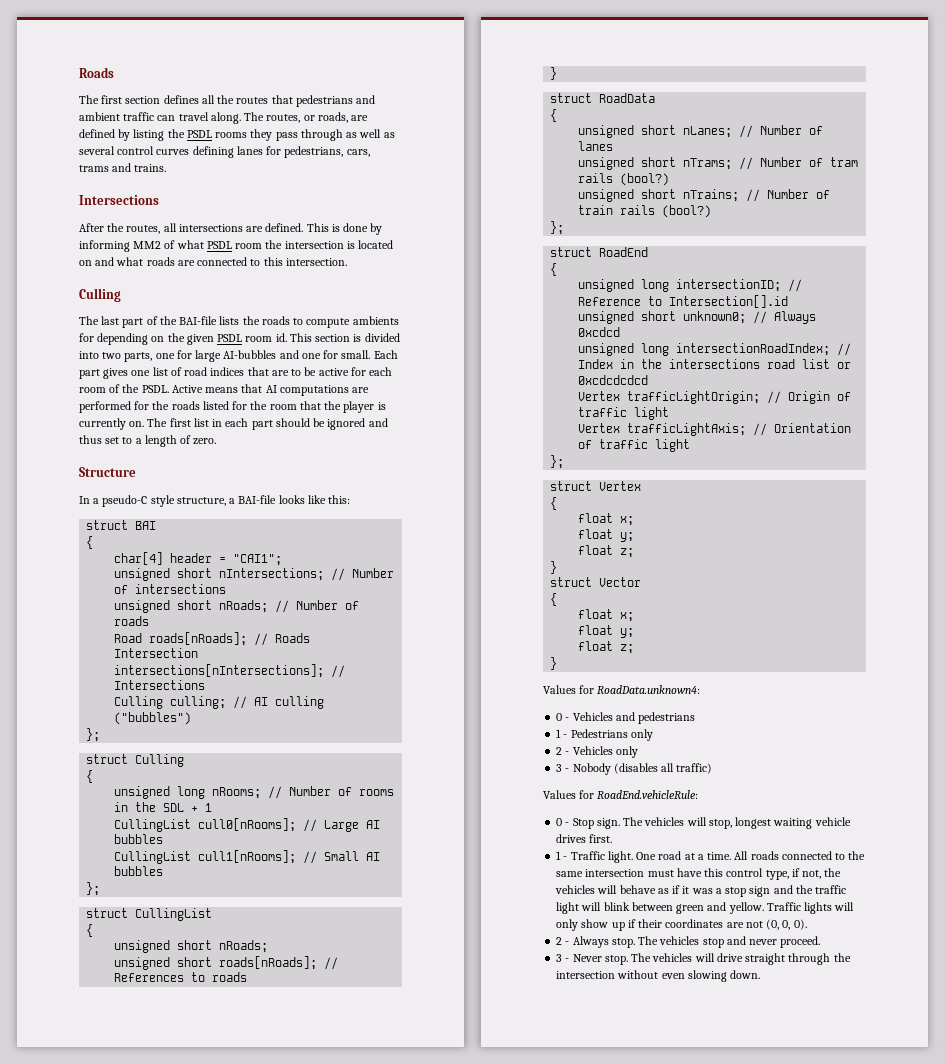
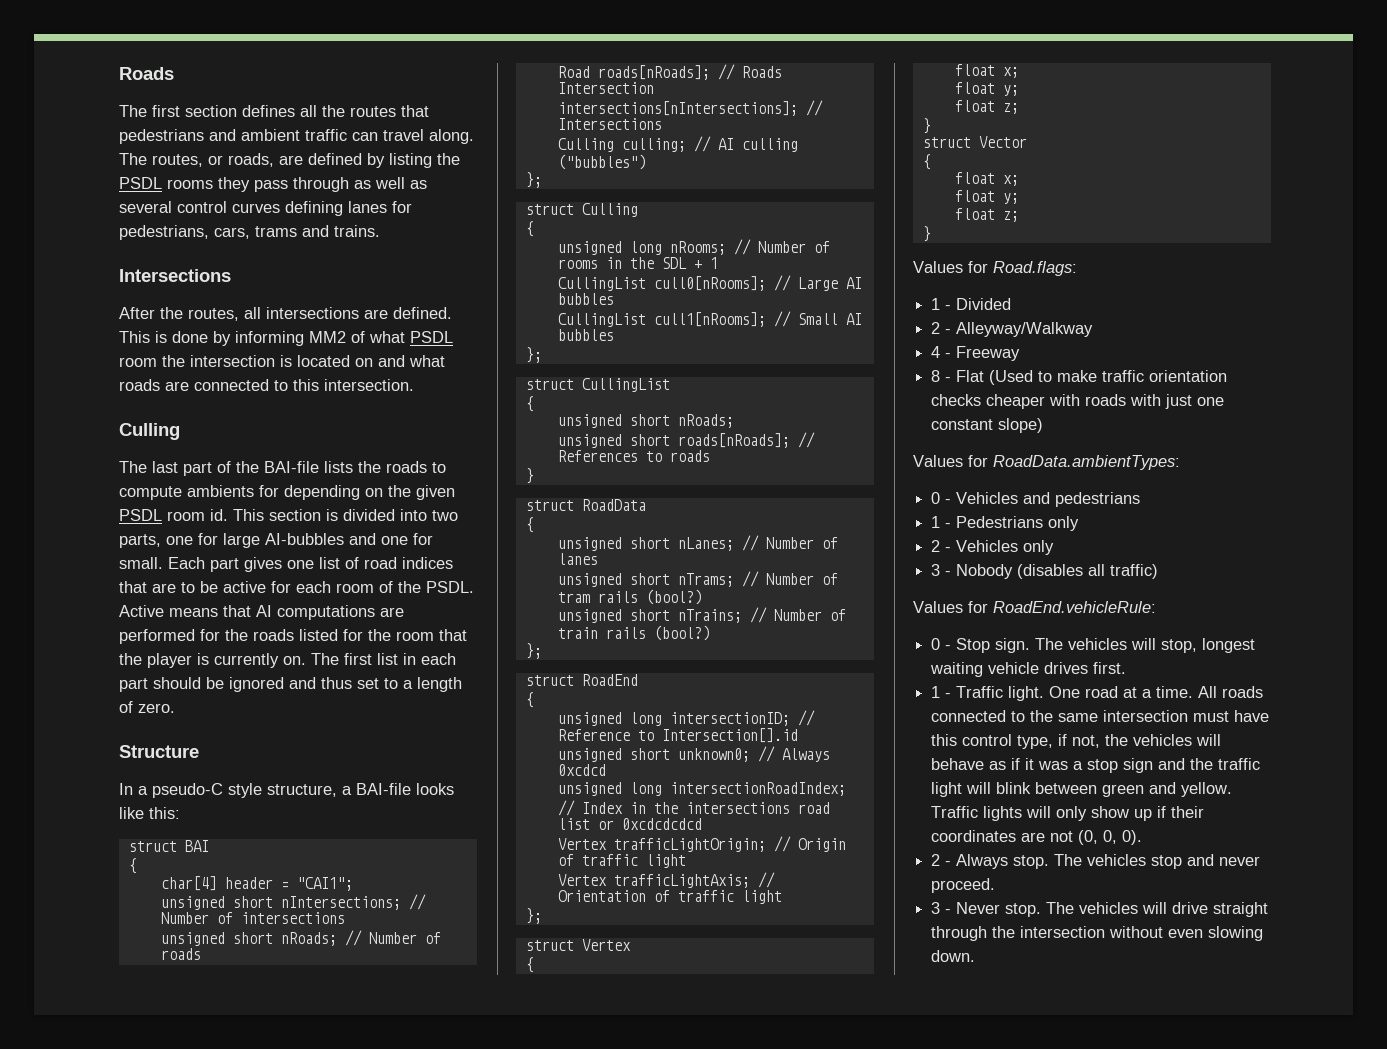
- Values for RoadData.unknown4:
+ Values for Road.flags:
+ 1 - Divided
+ 2 - Alleyway/Walkway
+ 4 - Freeway
+ 8 - Flat (Used to make traffic orientation checks cheaper with roads with just one constant slope)
+ Values for RoadData.ambientTypes:

